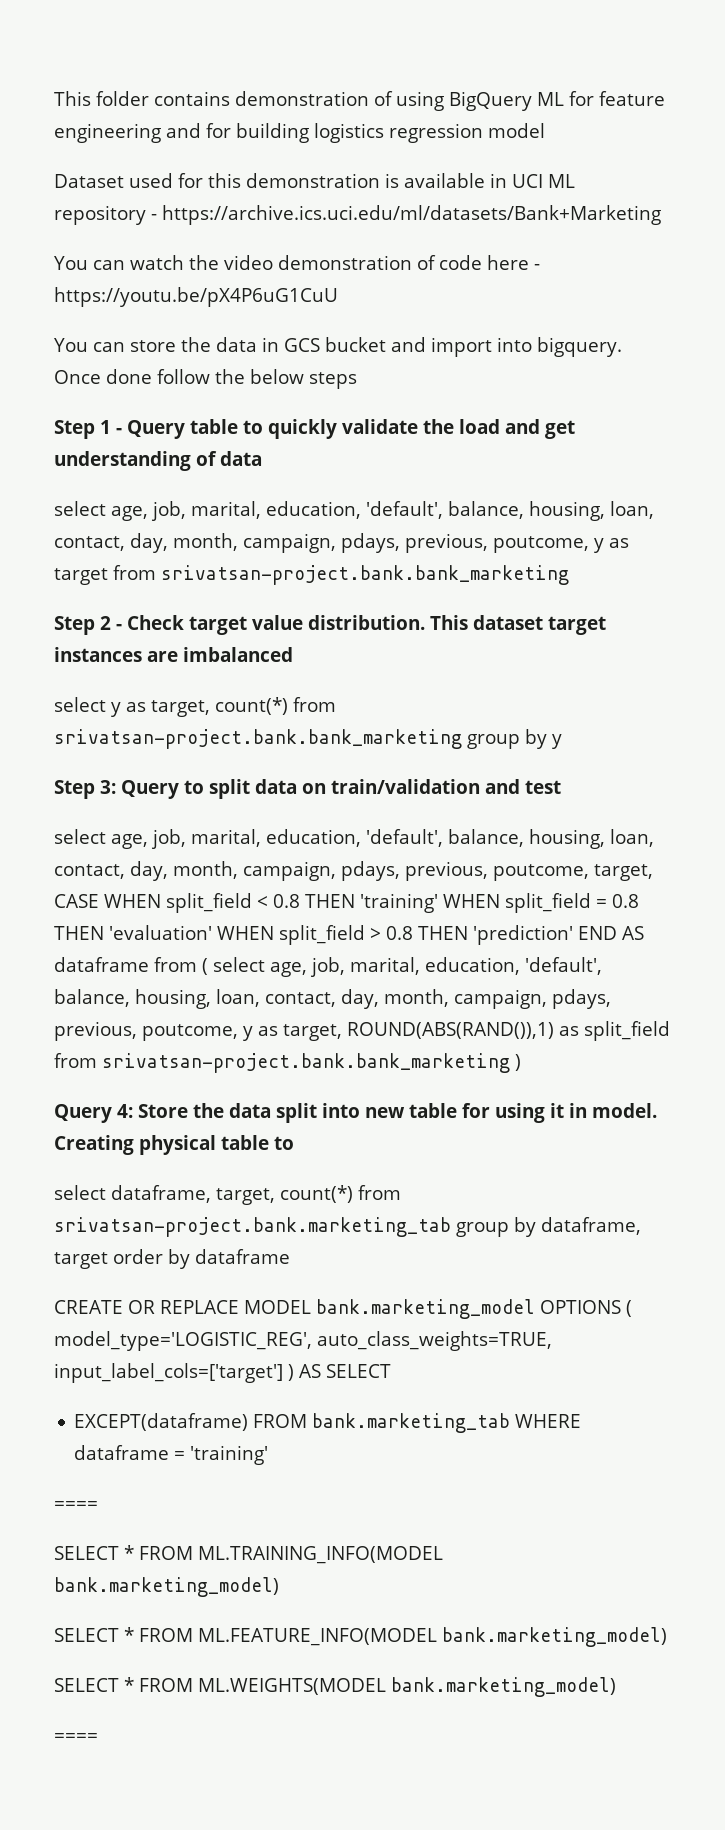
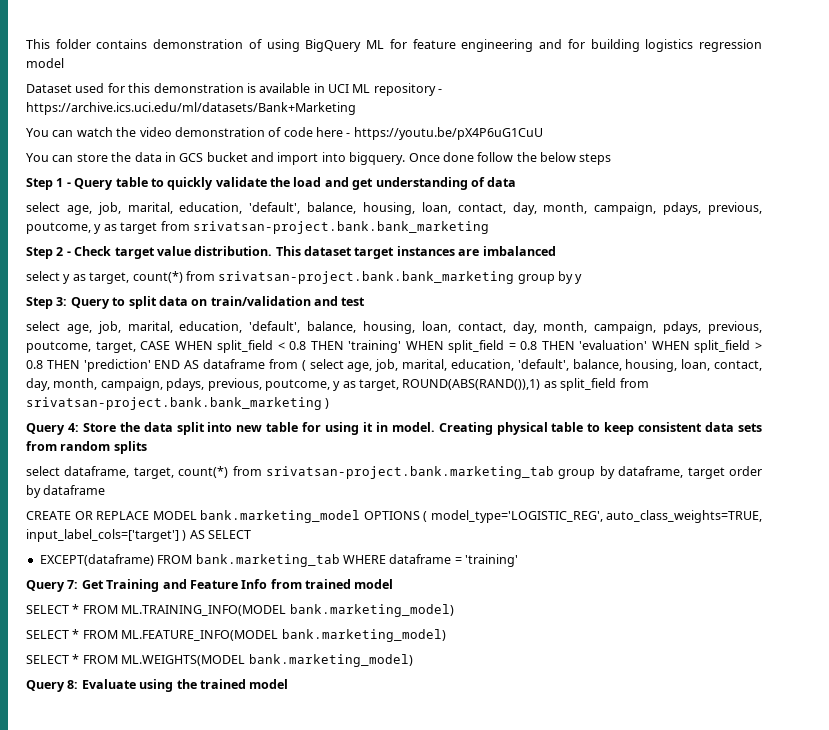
- Creating physical table to
+ Creating physical table to keep consistent data sets from random splits
  EXCEPT(dataframe) FROM bank.marketing_tab WHERE dataframe = 'training'
- ====
+ Query 7: Get Training and Feature Info from trained model
  SELECT * FROM ML.WEIGHTS(MODEL bank.marketing_model)
- ====
+ Query 8: Evaluate using the trained model

